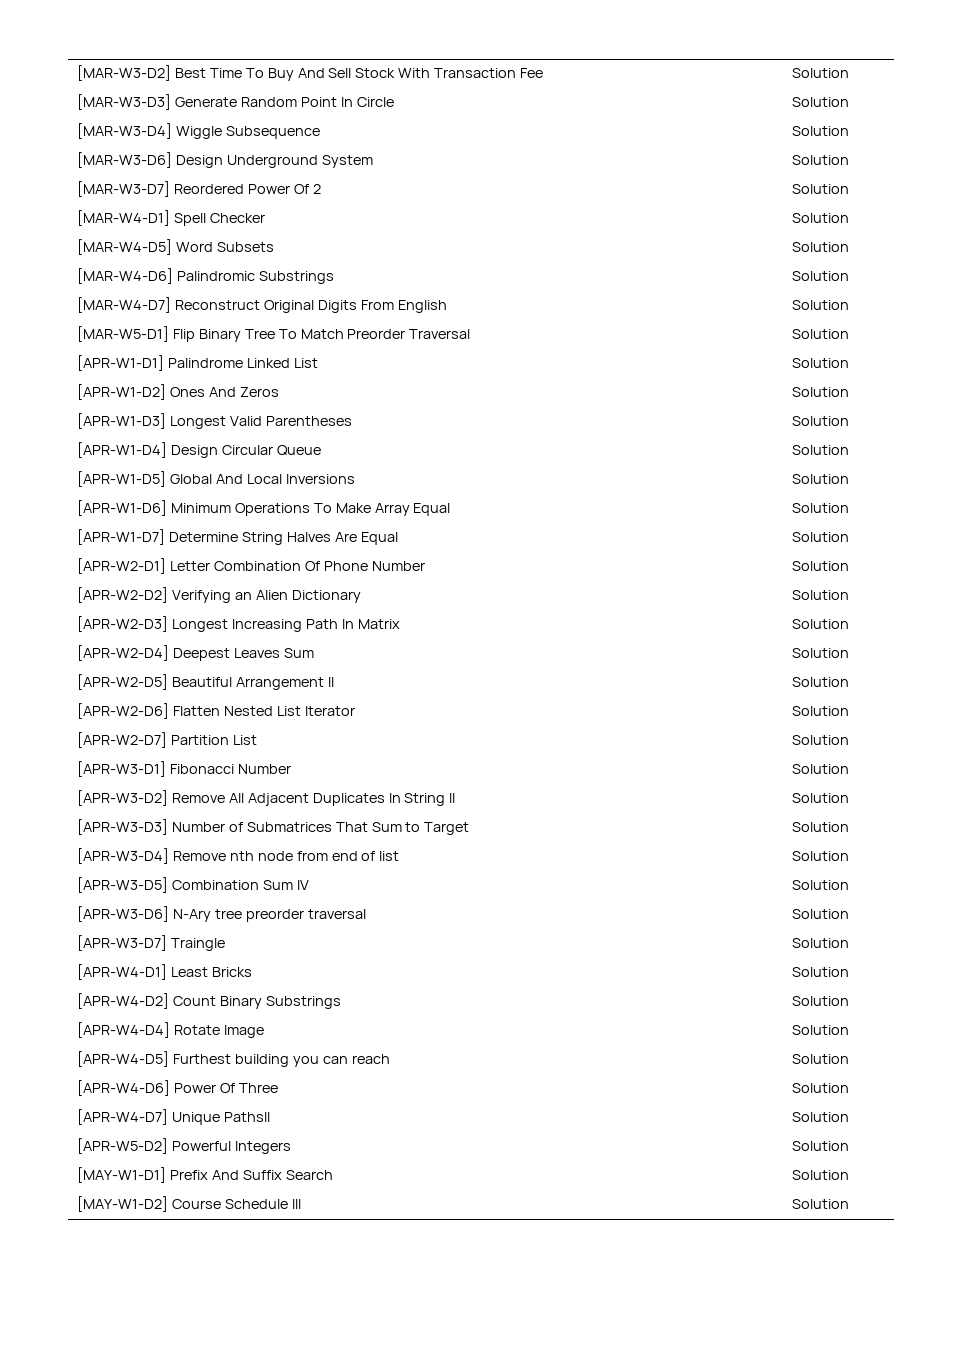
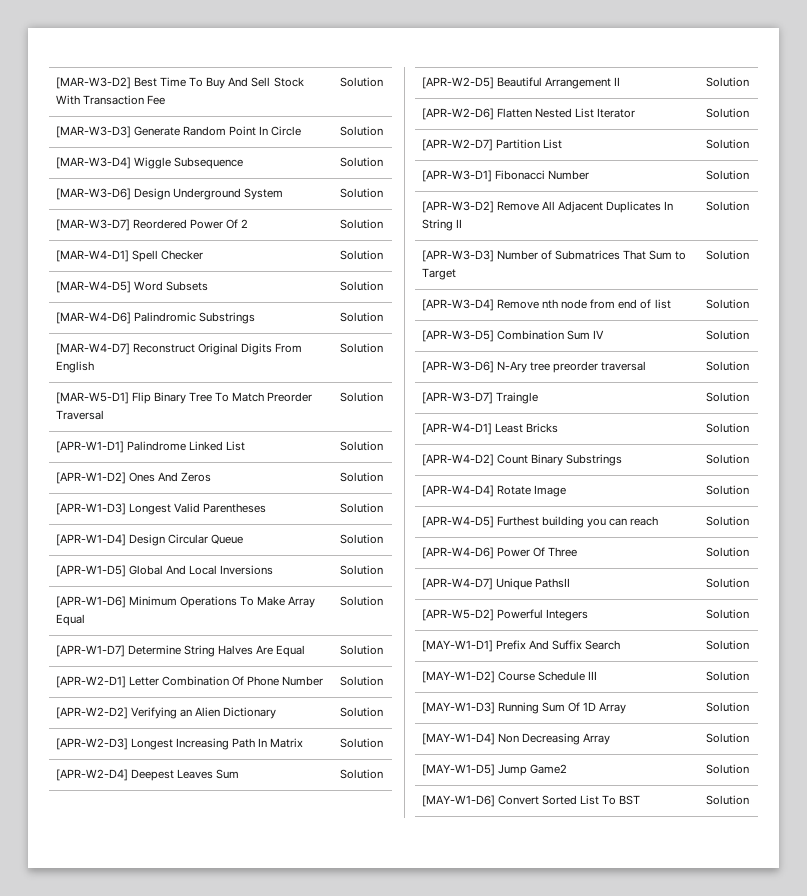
+ [MAY-W1-D3] Running Sum Of 1D Array | Solution
+ [MAY-W1-D4] Non Decreasing Array | Solution
+ [MAY-W1-D5] Jump Game2 | Solution
+ [MAY-W1-D6] Convert Sorted List To BST | Solution

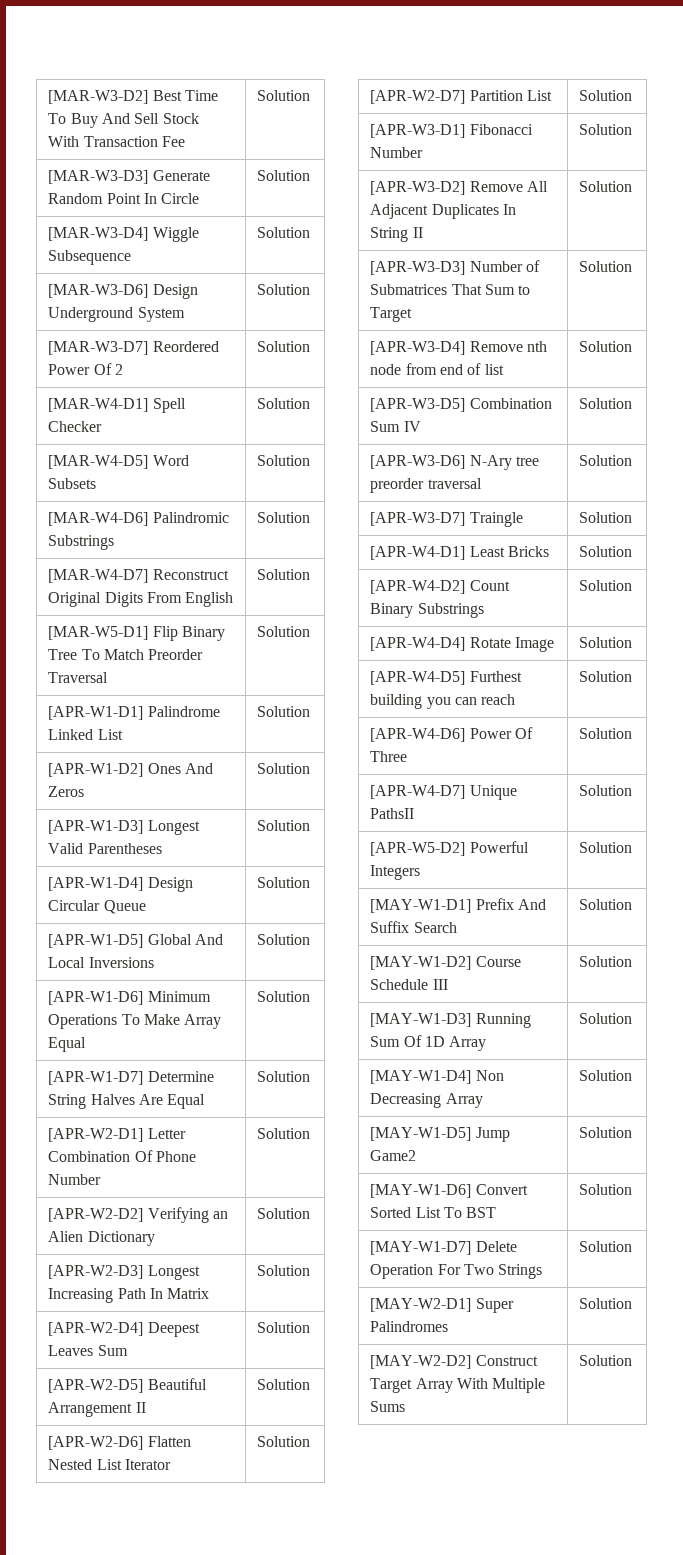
+ [MAY-W1-D7] Delete Operation For Two Strings | Solution
+ [MAY-W2-D1] Super Palindromes | Solution
+ [MAY-W2-D2] Construct Target Array With Multiple Sums | Solution

